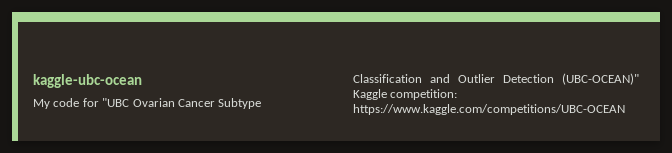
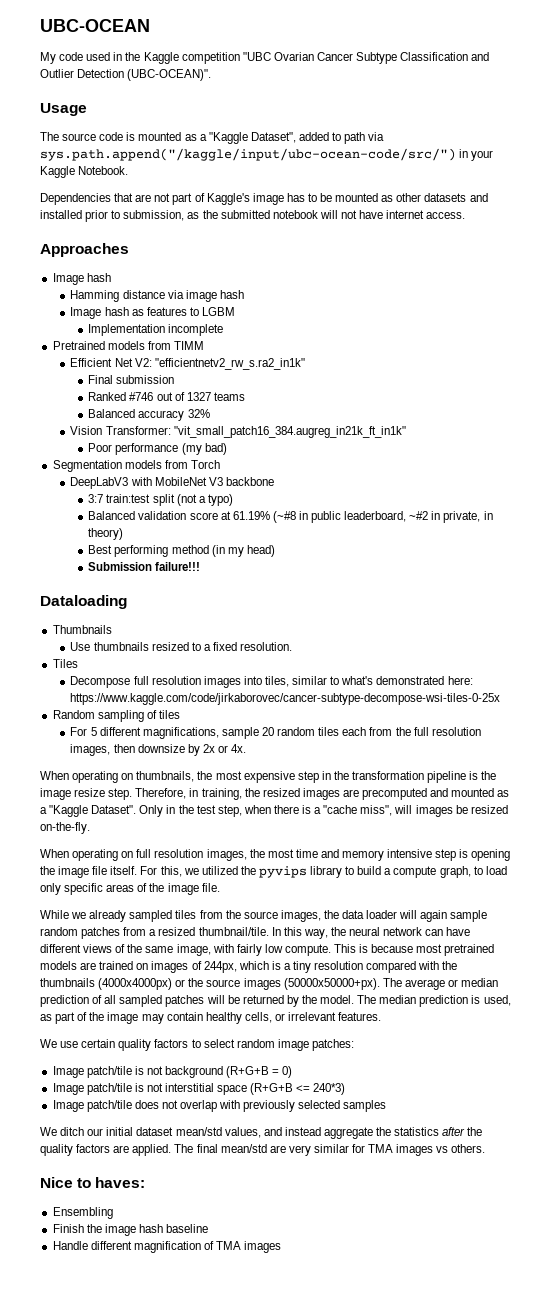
- kaggle-ubc-ocean
+ UBC-OCEAN
- My code for "UBC Ovarian Cancer Subtype Classification and Outlier Detection (UBC-OCEAN)" Kaggle competition: https://www.kaggle.com/competitions/UBC-OCEAN
+ My code used in the Kaggle competition "UBC Ovarian Cancer Subtype Classification and Outlier Detection (UBC-OCEAN)".
+ Usage
+ The source code is mounted as a "Kaggle Dataset", added to path via sys.path.append("/kaggle/input/ubc-ocean-code/src/") in your Kaggle Notebook.
+ Dependencies that are not part of Kaggle's image has to be mounted as other datasets and installed prior to submission, as the submitted notebook will not have internet access.
+ Approaches
+ Image hash
+ Hamming distance via image hash
+ Image hash as features to LGBM
+ Implementation incomplete
+ Pretrained models from TIMM
+ Efficient Net V2: "efficientnetv2_rw_s.ra2_in1k"
+ Final submission
+ Ranked #746 out of 1327 teams
+ Balanced accuracy 32%
+ Vision Transformer: "vit_small_patch16_384.augreg_in21k_ft_in1k"
+ Poor performance (my bad)
+ Segmentation models from Torch
+ DeepLabV3 with MobileNet V3 backbone
+ 3:7 train:test split (not a typo)
+ Balanced validation score at 61.19% (~#8 in public leaderboard, ~#2 in private, in theory)
+ Best performing method (in my head)
+ Submission failure!!!
+ Dataloading
+ Thumbnails
+ Use thumbnails resized to a fixed resolution.
+ Tiles
+ Decompose full resolution images into tiles, similar to what's demonstrated here: https://www.kaggle.com/code/jirkaborovec/cancer-subtype-decompose-wsi-tiles-0-25x
+ Random sampling of tiles
+ For 5 different magnifications, sample 20 random tiles each from the full resolution images, then downsize by 2x or 4x.
+ When operating on thumbnails, the most expensive step in the transformation pipeline is the image resize step. Therefore, in training, the resized images are precomputed and mounted as a "Kaggle Dataset". Only in the test step, when there is a "cache miss", will images be resized on-the-fly.
+ When operating on full resolution images, the most time and memory intensive step is opening the image file itself. For this, we utilized the pyvips library to build a compute graph, to load only specific areas of the image file.
+ While we already sampled tiles from the source images, the data loader will again sample random patches from a resized thumbnail/tile. In this way, the neural network can have different views of the same image, with fairly low compute. This is because most pretrained models are trained on images of 244px, which is a tiny resolution compared with the thumbnails (4000x4000px) or the source images (50000x50000+px). The average or median prediction of all sampled patches will be returned by the model. The median prediction is used, as part of the image may contain healthy cells, or irrelevant features.
+ We use certain quality factors to select random image patches:
+ Image patch/tile is not background (R+G+B = 0)
+ Image patch/tile is not interstitial space (R+G+B <= 240*3)
+ Image patch/tile does not overlap with previously selected samples
+ We ditch our initial dataset mean/std values, and instead aggregate the statistics after the quality factors are applied. The final mean/std are very similar for TMA images vs others.
+ Nice to haves:
+ Ensembling
+ Finish the image hash baseline
+ Handle different magnification of TMA images

